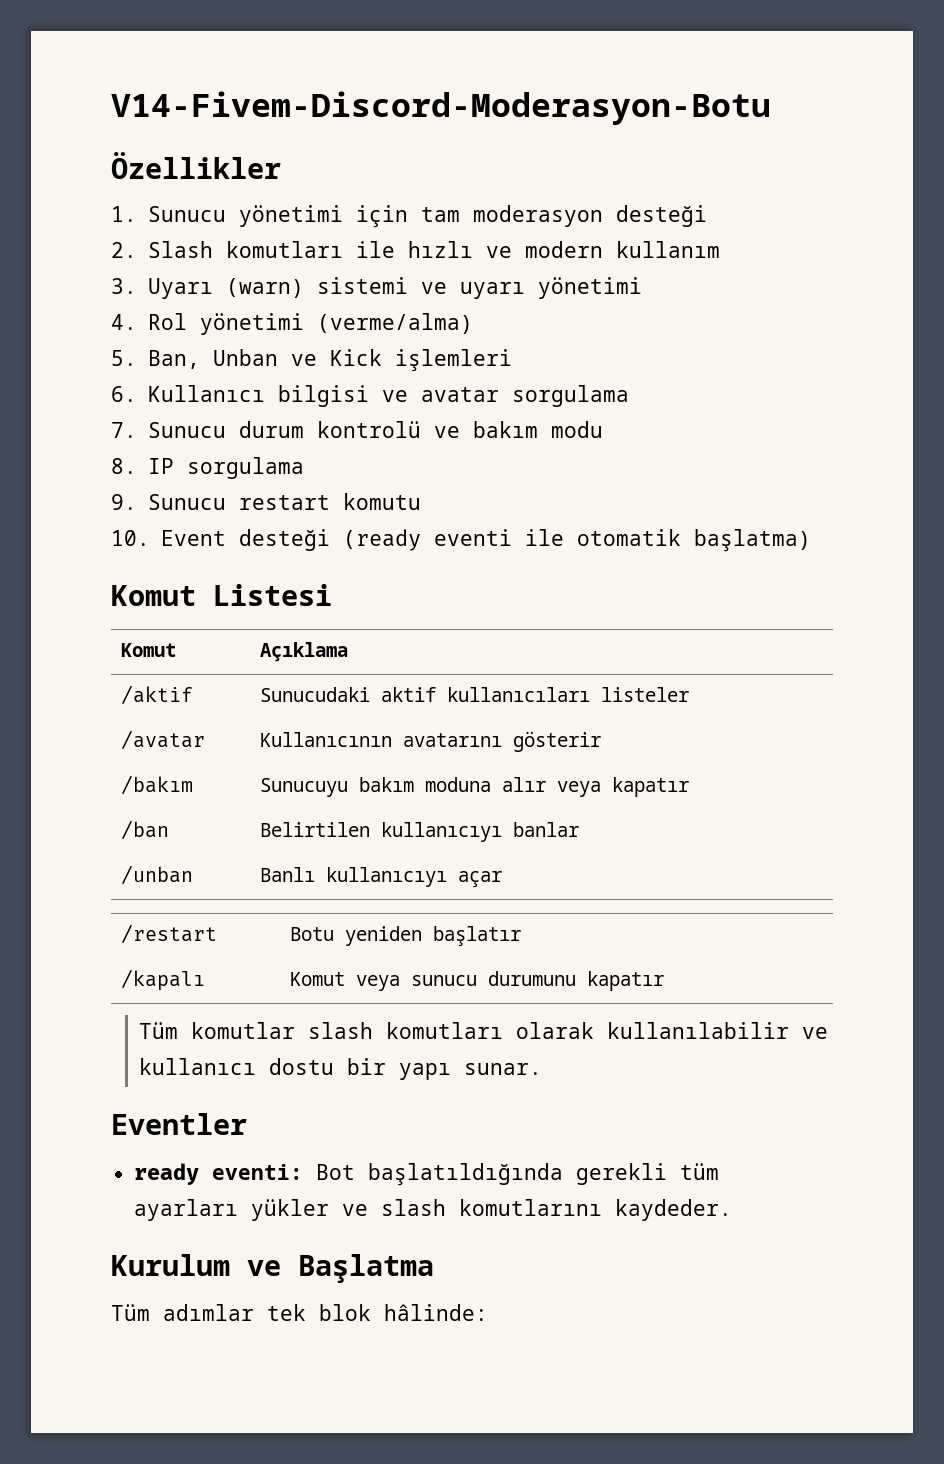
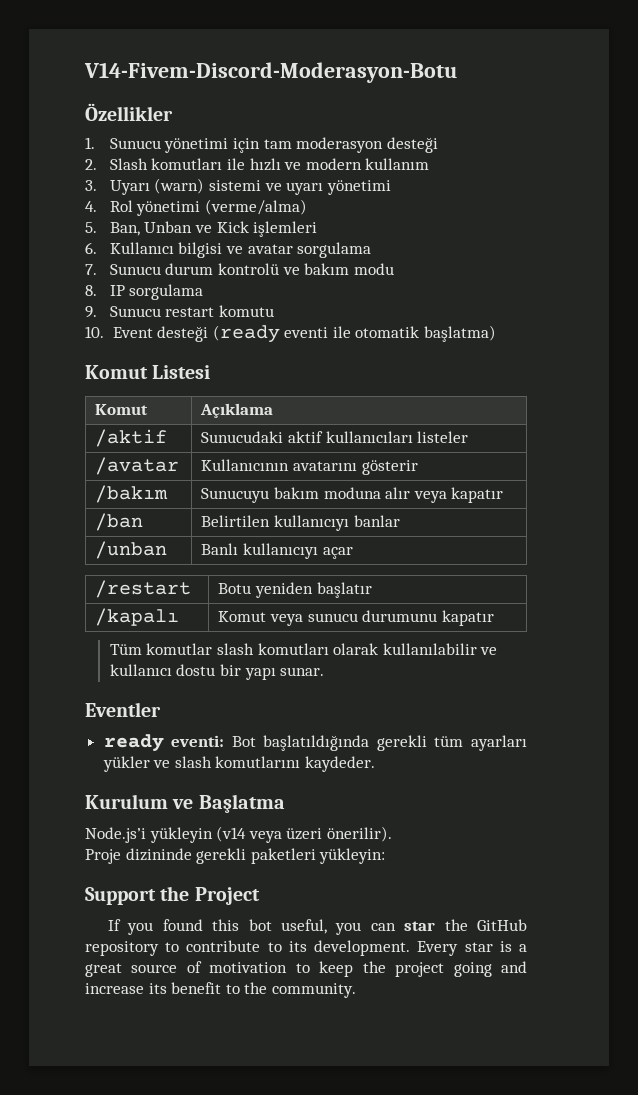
- Tüm adımlar tek blok hâlinde:
+ Node.js’i yükleyin (v14 veya üzeri önerilir).
+ Proje dizininde gerekli paketleri yükleyin:
+ Support the Project
+ If you found this bot useful, you can star the GitHub repository to contribute to its development. Every star is a great source of motivation to keep the project going and increase its benefit to the community.

